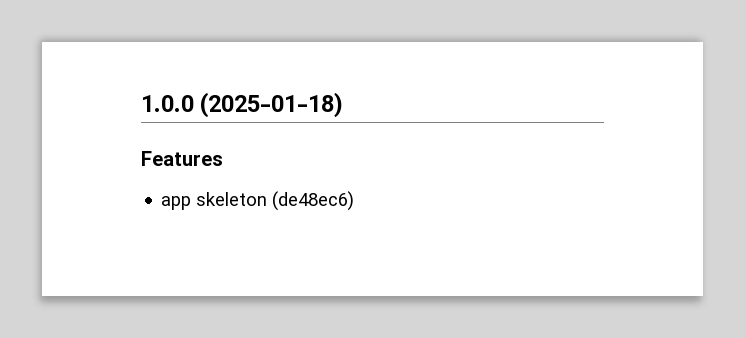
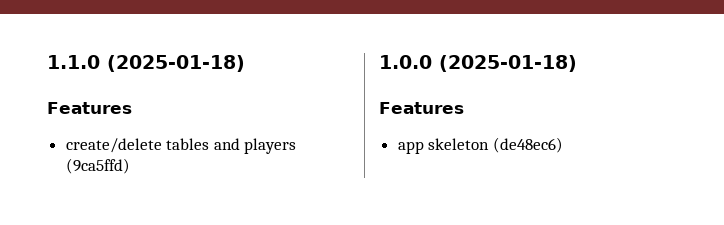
+ 1.1.0 (2025-01-18)
+ Features
+ create/delete tables and players (9ca5ffd)

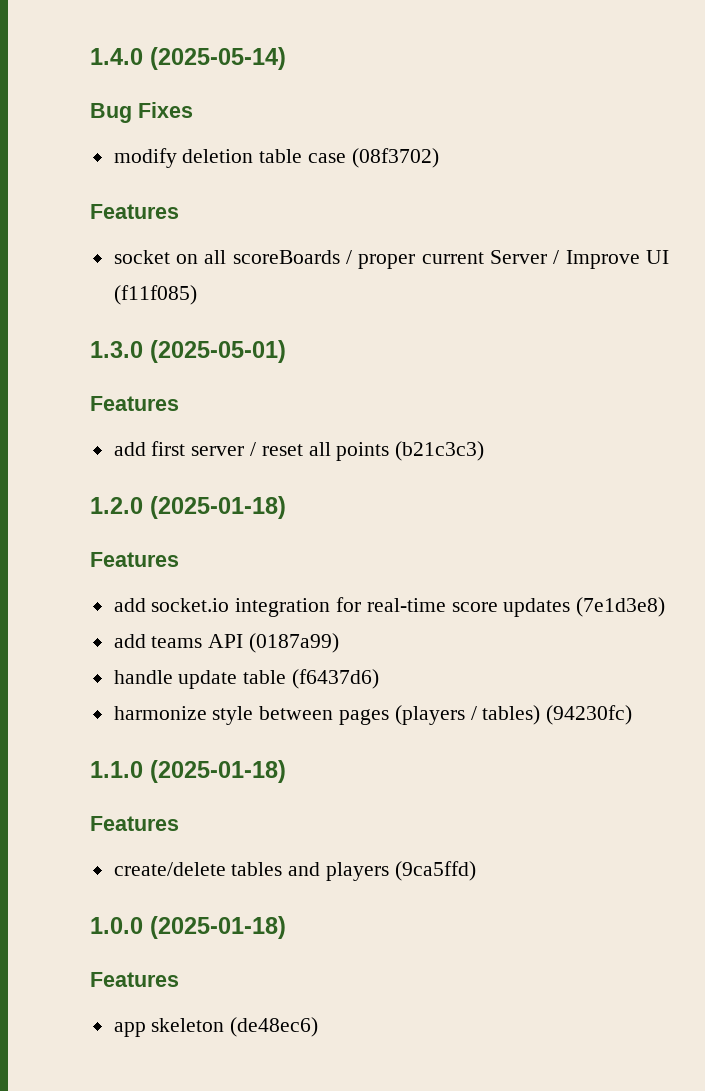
+ 1.4.0 (2025-05-14)
+ Bug Fixes
+ modify deletion table case (08f3702)
+ Features
+ socket on all scoreBoards / proper current Server / Improve UI (f11f085)
+ 1.3.0 (2025-05-01)
+ Features
+ add first server / reset all points (b21c3c3)
+ 1.2.0 (2025-01-18)
+ Features
+ add socket.io integration for real-time score updates (7e1d3e8)
+ add teams API (0187a99)
+ handle update table (f6437d6)
+ harmonize style between pages (players / tables) (94230fc)

